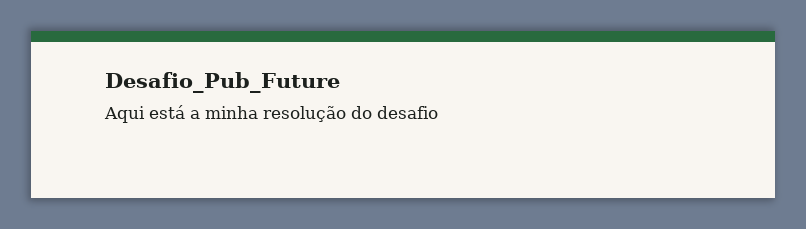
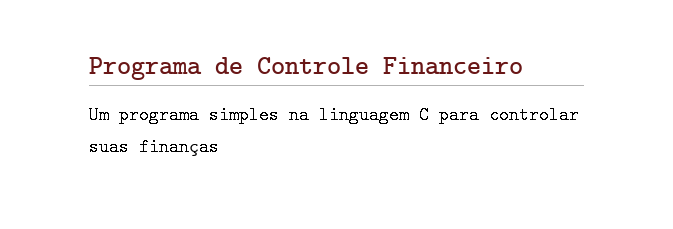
- Desafio_Pub_Future
- Aqui está a minha resolução do desafio
+ Programa de Controle Financeiro
+ Um programa simples na linguagem C para controlar suas finanças

